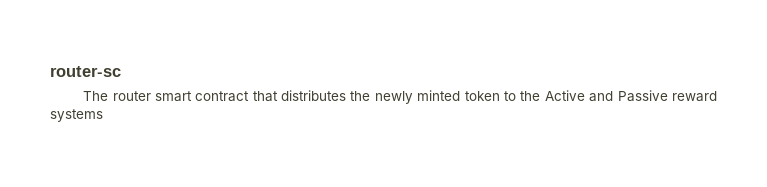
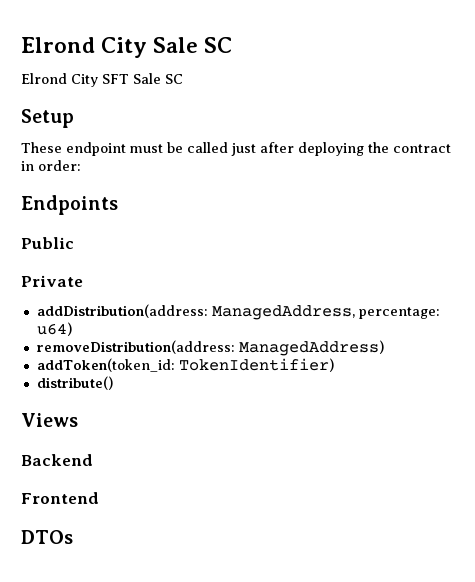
- router-sc
- The router smart contract that distributes the newly minted token to the Active and Passive reward systems
+ Elrond City Sale SC
+ Elrond City SFT Sale SC
+ Setup
+ These endpoint must be called just after deploying the contract in order:
+ Endpoints
+ Public
+ Private
+ addDistribution(address: ManagedAddress, percentage: u64)
+ removeDistribution(address: ManagedAddress)
+ addToken(token_id: TokenIdentifier)
+ distribute()
+ Views
+ Backend
+ Frontend
+ DTOs

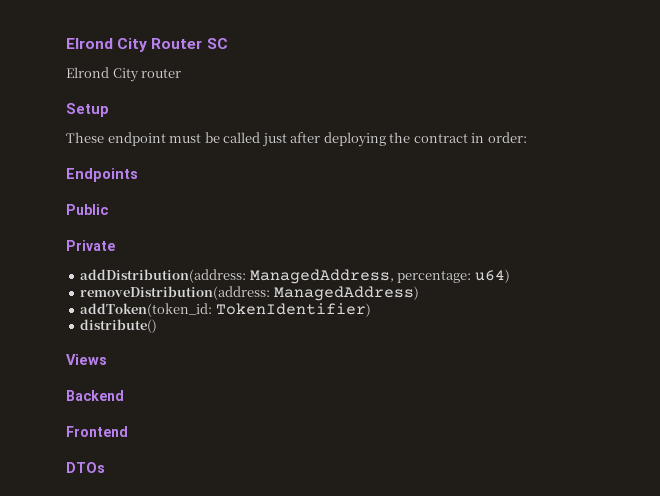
- Elrond City Sale SC
+ Elrond City Router SC
- Elrond City SFT Sale SC
+ Elrond City router

